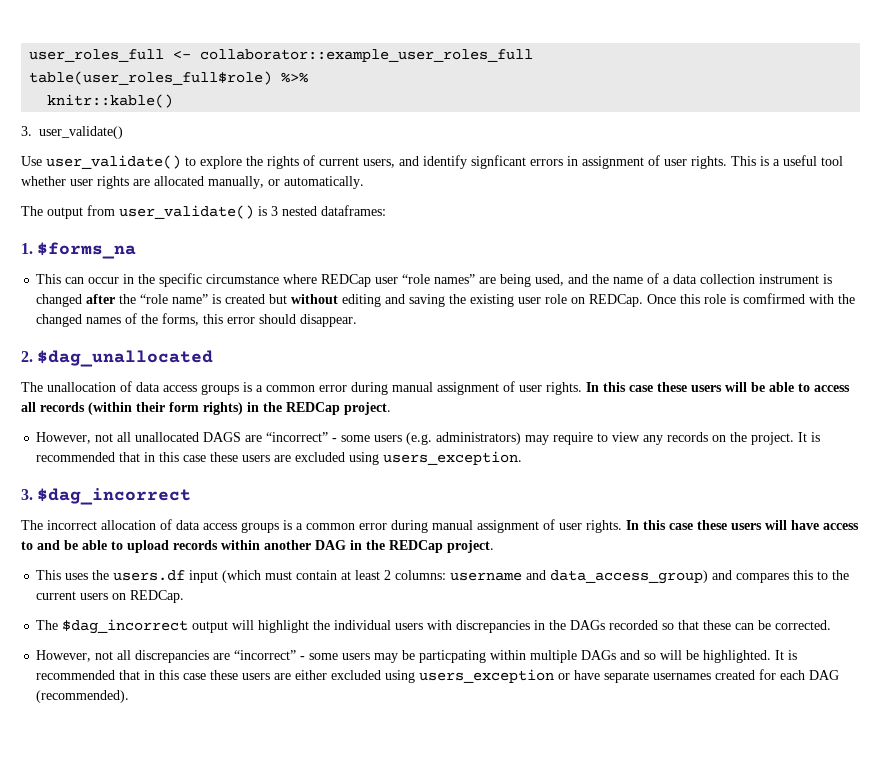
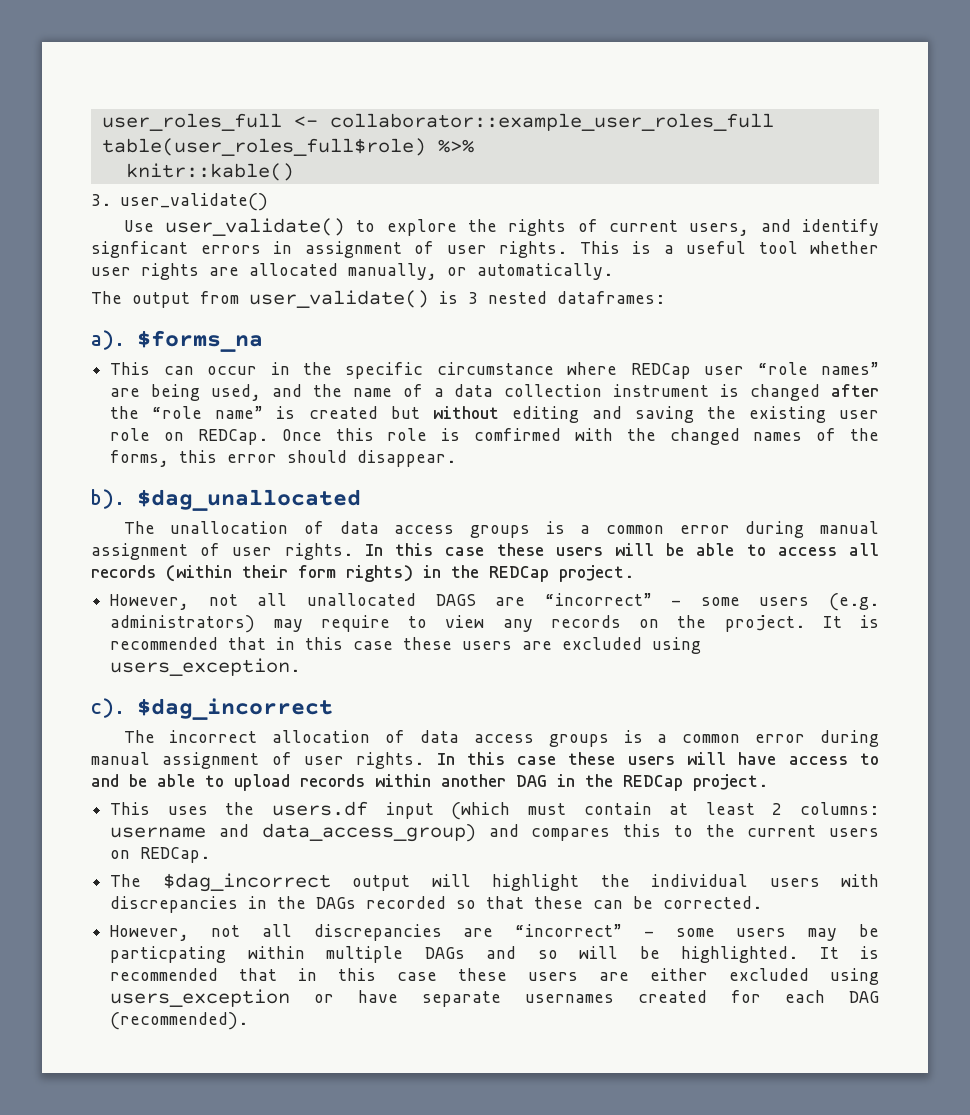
- 1. $forms_na
+ a). $forms_na
- 2. $dag_unallocated
+ b). $dag_unallocated
- 3. $dag_incorrect
+ c). $dag_incorrect

